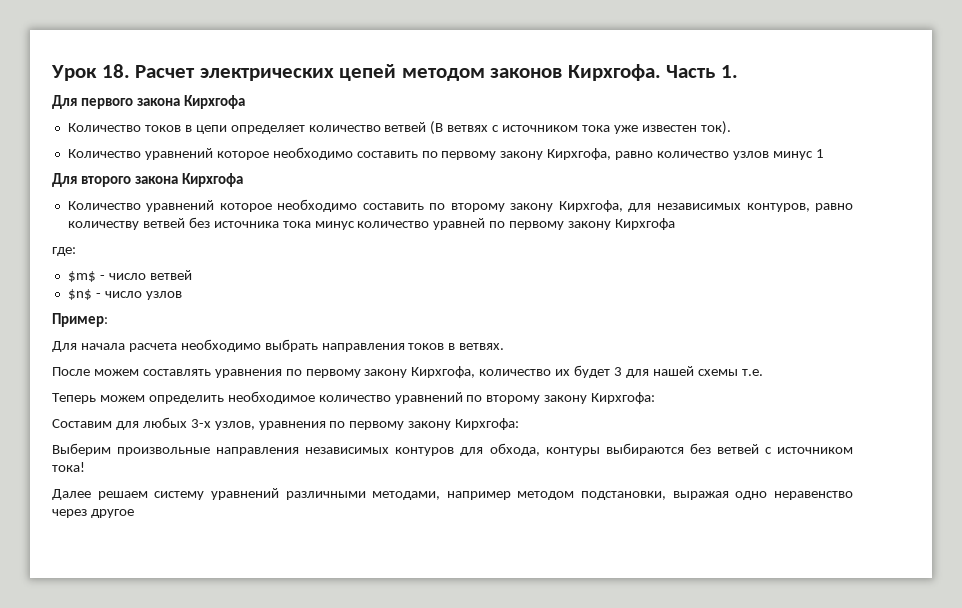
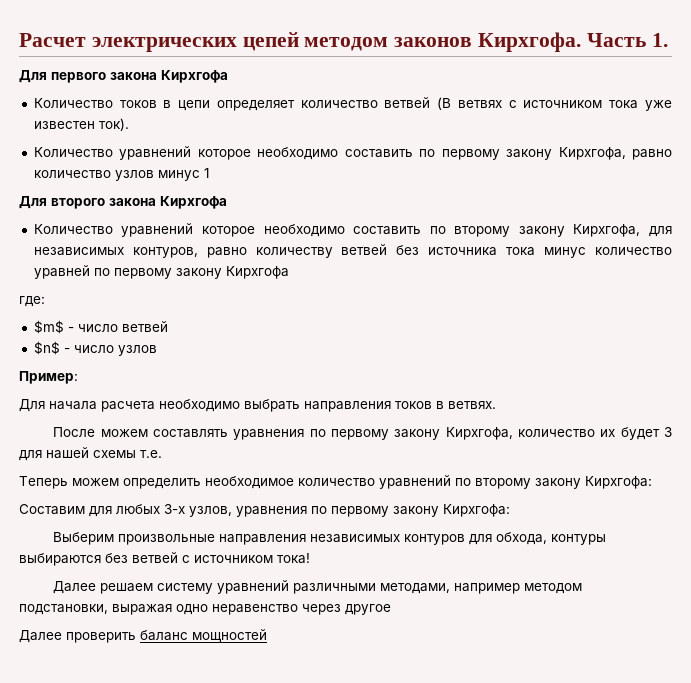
- Урок 18. Расчет электрических цепей методом законов Кирхгофа.
+ Расчет электрических цепей методом законов Кирхгофа.
+ Далее проверить баланс мощностей

